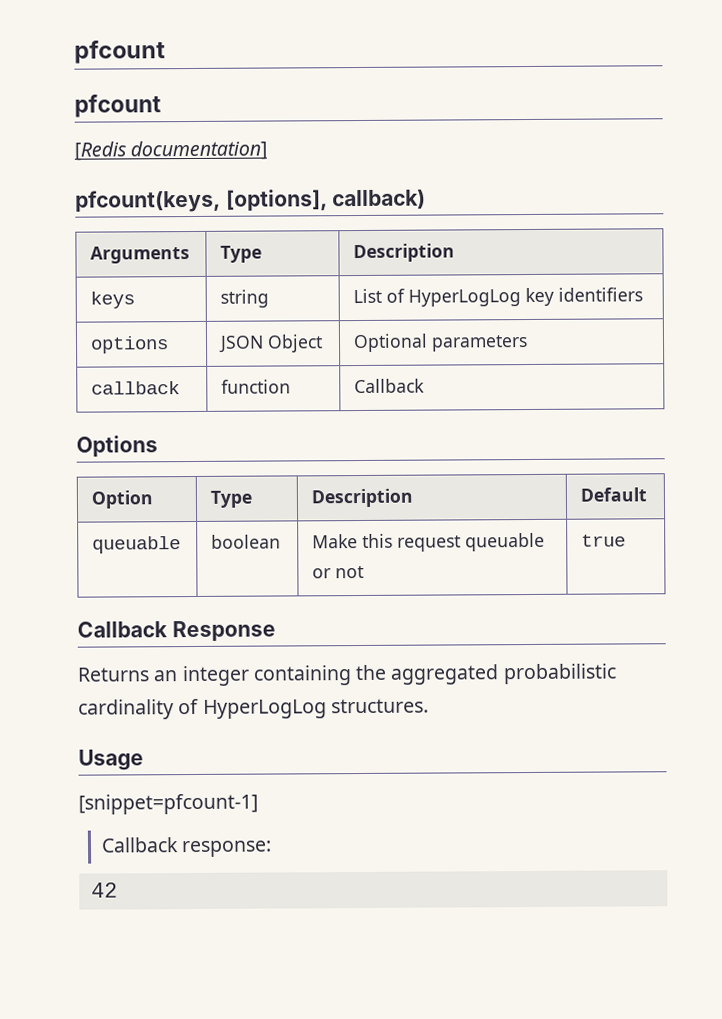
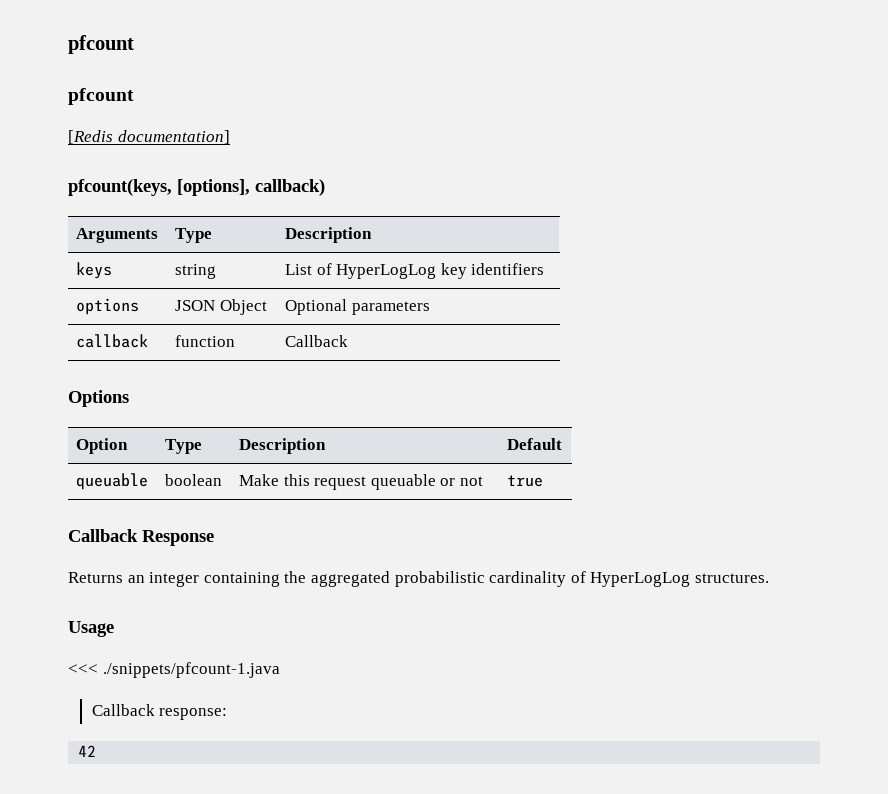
- [snippet=pfcount-1]
+ <<< ./snippets/pfcount-1.java

